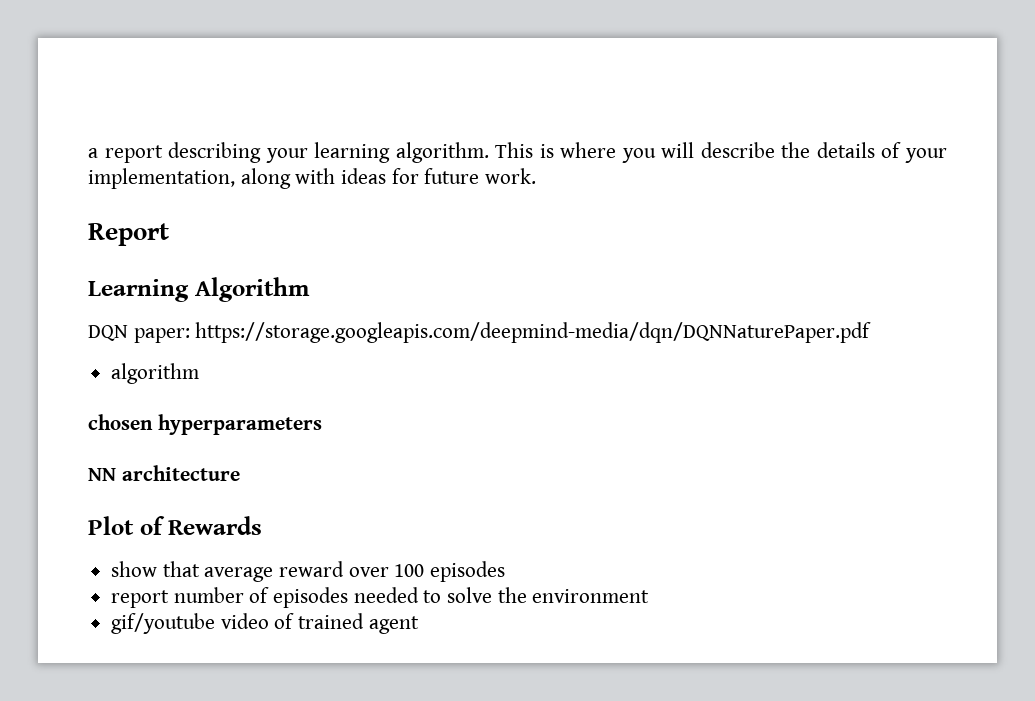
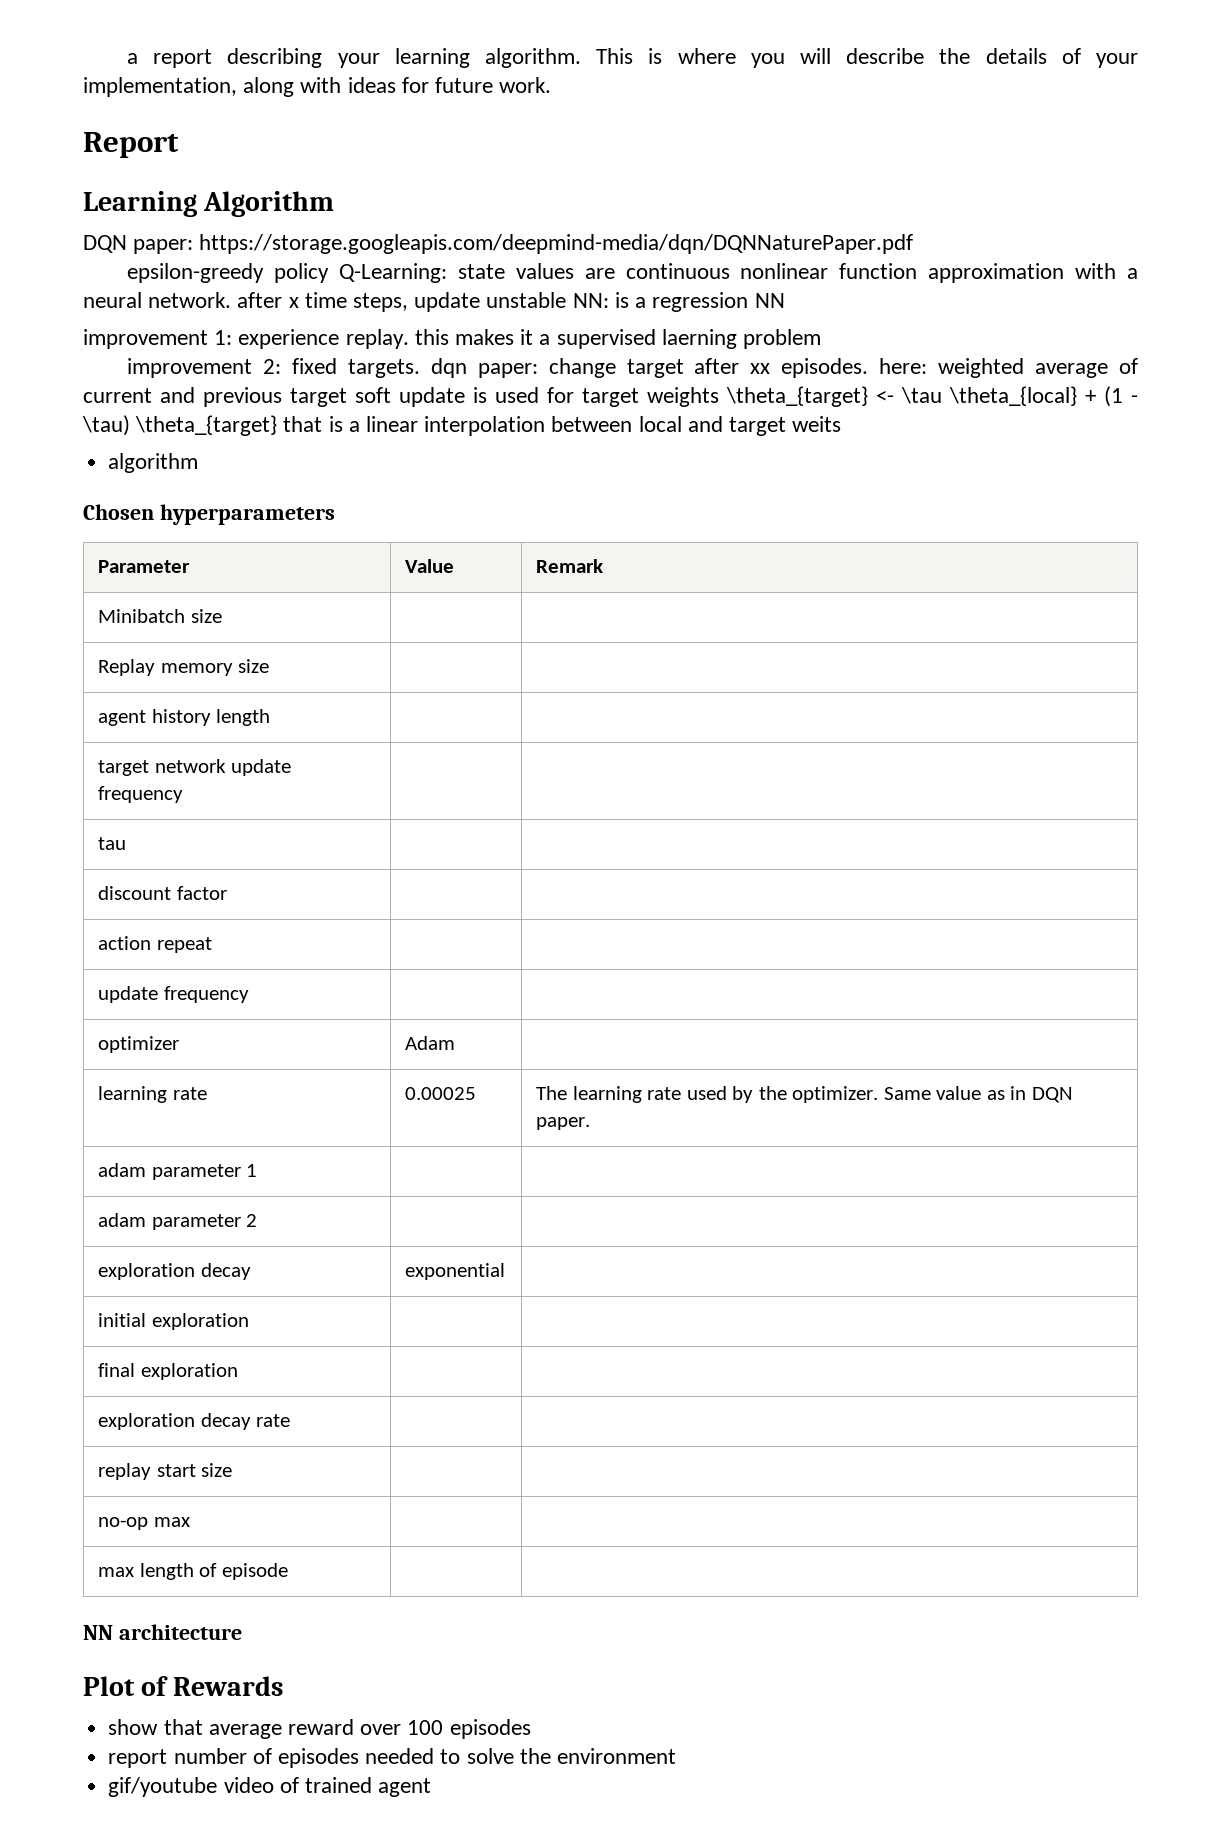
+ epsilon-greedy policy Q-Learning: state values are continuous nonlinear function approximation with a neural network. after x time steps, update unstable NN: is a regression NN
+ improvement 1: experience replay. this makes it a supervised laerning problem
+ improvement 2: fixed targets. dqn paper: change target after xx episodes. here: weighted average of current and previous target soft update is used for target weights \theta_{target} <- \tau \theta_{local} + (1 - \tau) \theta_{target} that is a linear interpolation between local and target weits
- chosen hyperparameters
+ Chosen hyperparameters
+ Parameter | Value | Remark
+ Minibatch size | |
+ Replay memory size | |
+ agent history length | |
+ target network update frequency | |
+ tau | |
+ discount factor | |
+ action repeat | |
+ update frequency | |
+ optimizer | Adam |
+ learning rate | 0.00025 | The learning rate used by the optimizer. Same value as in DQN paper.
+ adam parameter 1 | |
+ adam parameter 2 | |
+ exploration decay | exponential |
+ initial exploration | |
+ final exploration | |
+ exploration decay rate | |
+ replay start size | |
+ no-op max | |
+ max length of episode | |

